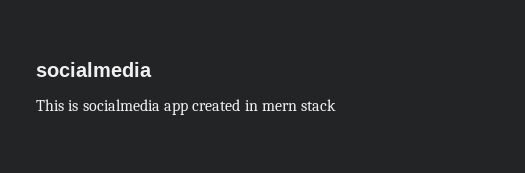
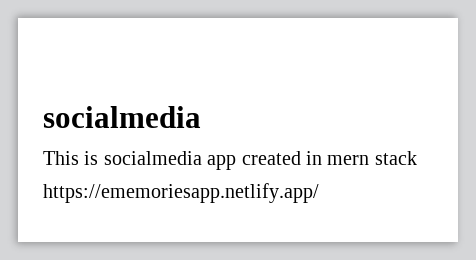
+ https://ememoriesapp.netlify.app/

